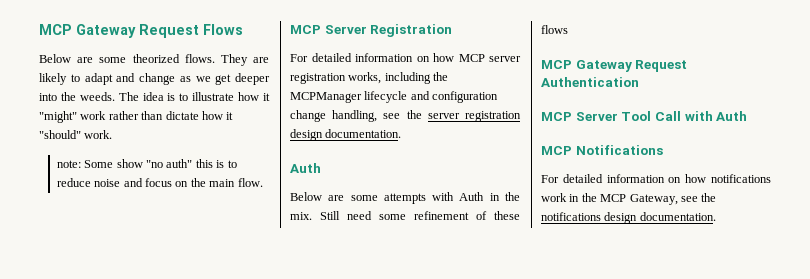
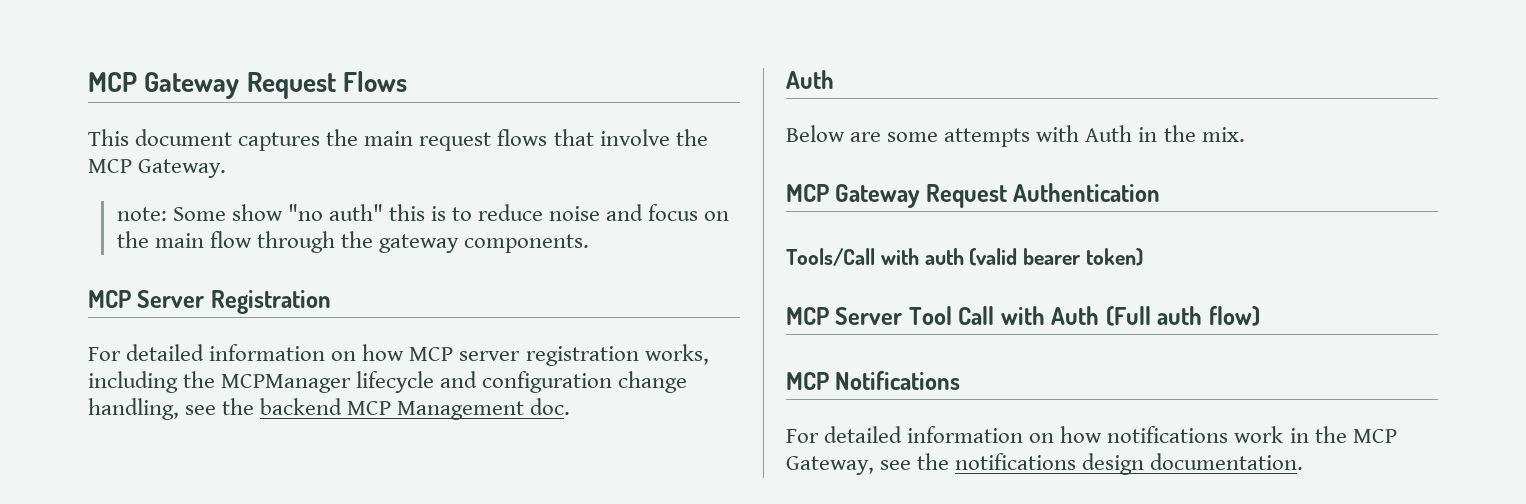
- Below are some theorized flows. They are likely to adapt and change as we get deeper into the weeds. The idea is to illustrate how it "might" work rather than dictate how it "should" work.
+ This document captures the main request flows that involve the MCP Gateway.
- note: Some show "no auth" this is to reduce noise and focus on the main flow.
+ note: Some show "no auth" this is to reduce noise and focus on the main flow through the gateway components.
- For detailed information on how MCP server registration works, including the MCPManager lifecycle and configuration change handling, see the server registration design documentation.
+ For detailed information on how MCP server registration works, including the MCPManager lifecycle and configuration change handling, see the backend MCP Management doc.
- Below are some attempts with Auth in the mix. Still need some refinement of these flows
+ Below are some attempts with Auth in the mix.
  MCP Gateway Request Authentication
+ Tools/Call with auth (valid bearer token)
- MCP Server Tool Call with Auth
+ MCP Server Tool Call with Auth (Full auth flow)

